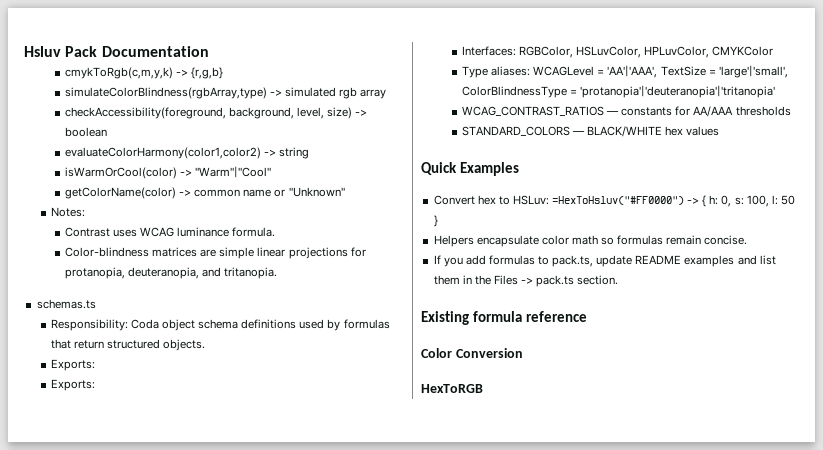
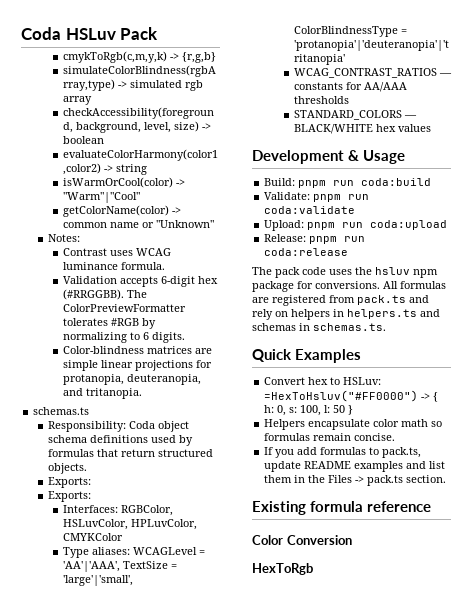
- Hsluv Pack Documentation
+ Coda HSLuv Pack
+ Validation accepts 6-digit hex (#RRGGBB). The ColorPreviewFormatter tolerates #RGB by normalizing to 6 digits.
+ Development & Usage
+ Build: pnpm run coda:build
+ Validate: pnpm run coda:validate
+ Upload: pnpm run coda:upload
+ Release: pnpm run coda:release
+ The pack code uses the hsluv npm package for conversions. All formulas are registered from pack.ts and rely on helpers in helpers.ts and schemas in schemas.ts.
- HexToRGB
+ HexToRgb

